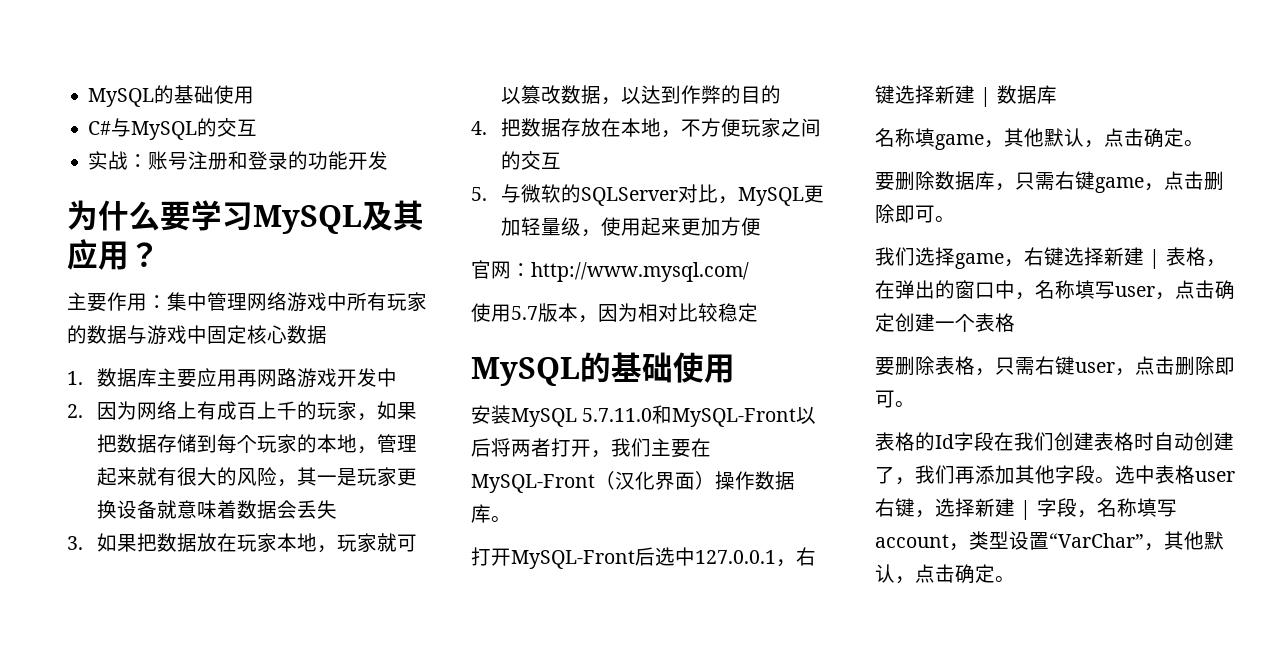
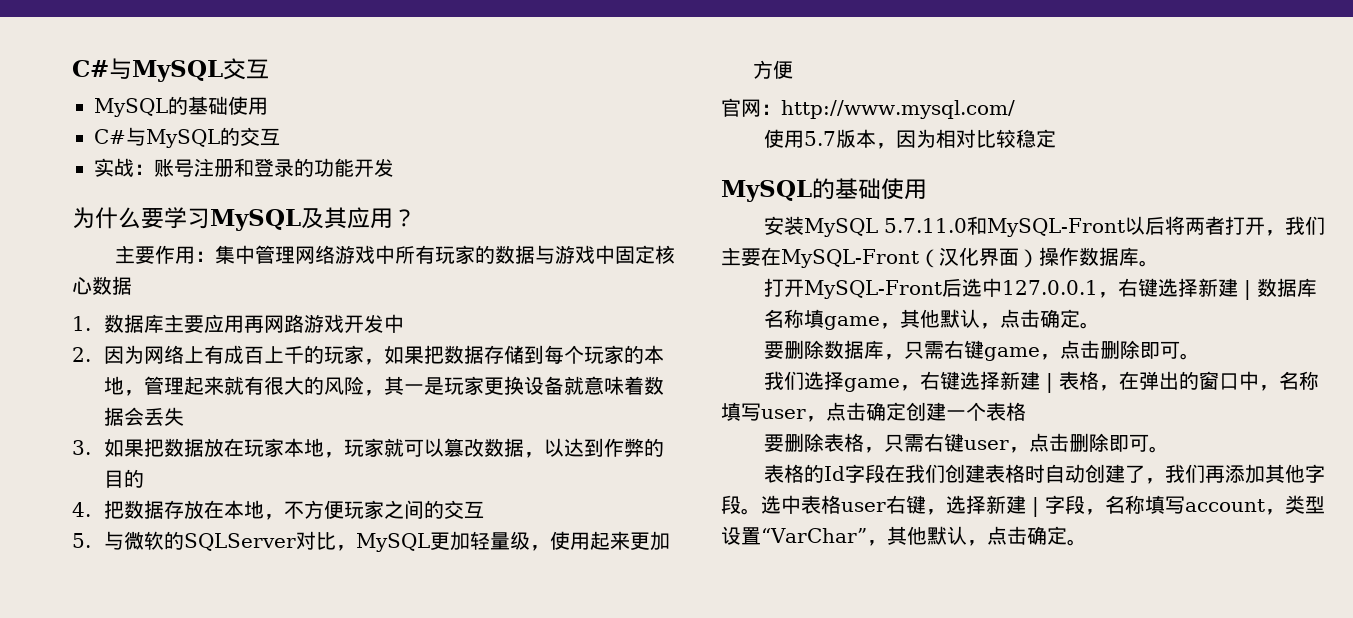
+ C#与MySQL交互

